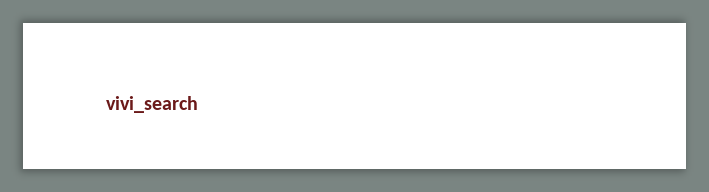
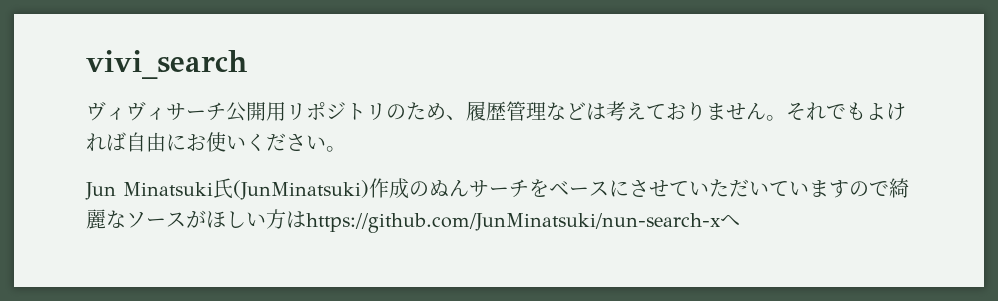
+ ヴィヴィサーチ公開用リポジトリのため、履歴管理などは考えておりません。それでもよければ自由にお使いください。
+ Jun Minatsuki氏(JunMinatsuki)作成のぬんサーチをベースにさせていただいていますので綺麗なソースがほしい方はhttps://github.com/JunMinatsuki/nun-search-xへ

